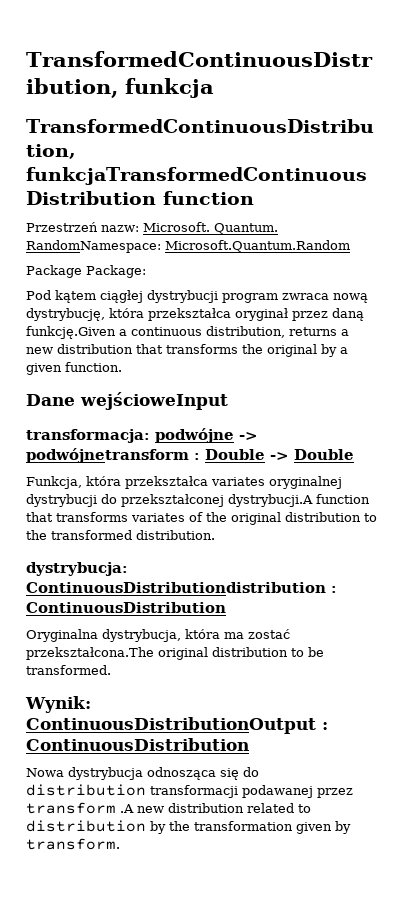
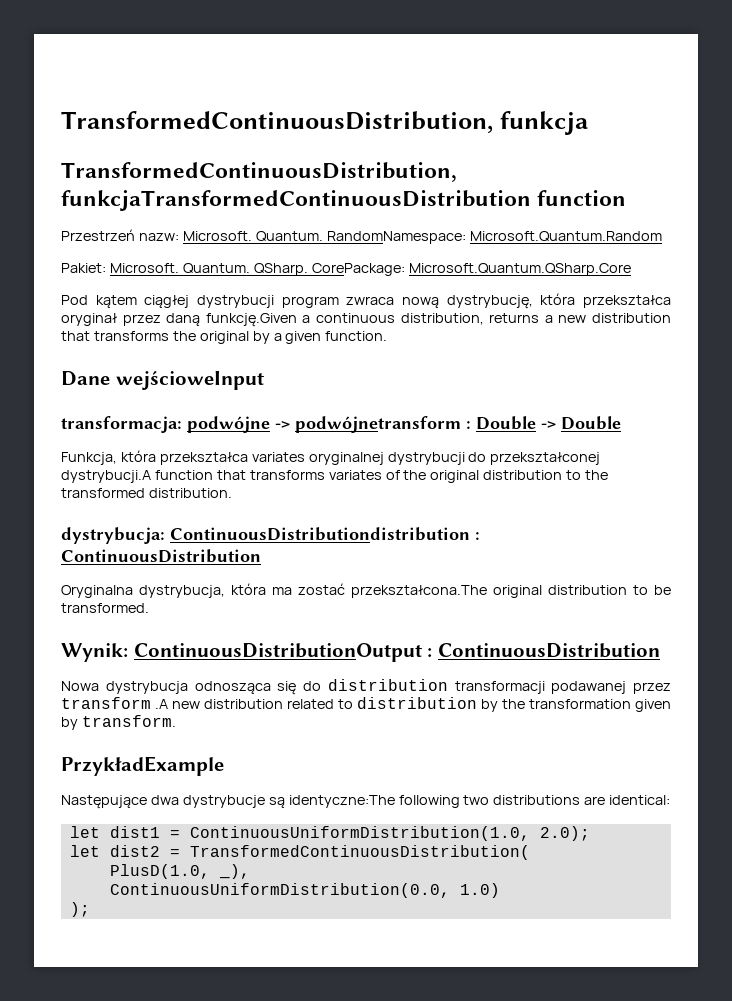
- Package Package:
+ Pakiet: Microsoft. Quantum. QSharp. CorePackage: Microsoft.Quantum.QSharp.Core
+ PrzykładExample
+ Następujące dwa dystrybucje są identyczne:The following two distributions are identical:
+ let dist1 = ContinuousUniformDistribution(1.0, 2.0);
+ let dist2 = TransformedContinuousDistribution(
+ PlusD(1.0, _),
+ ContinuousUniformDistribution(0.0, 1.0)
+ );

